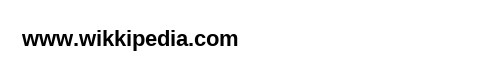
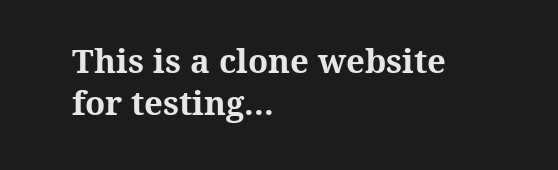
- www.wikkipedia.com
+ This is a clone website for testing...

